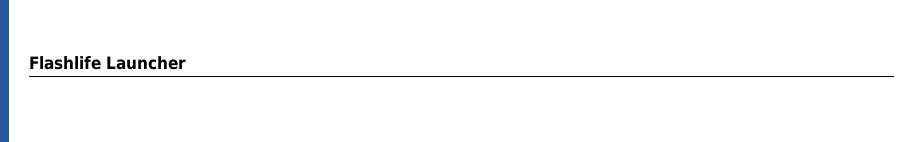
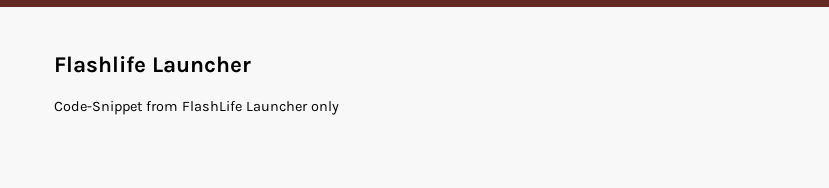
+ Code-Snippet from FlashLife Launcher only

